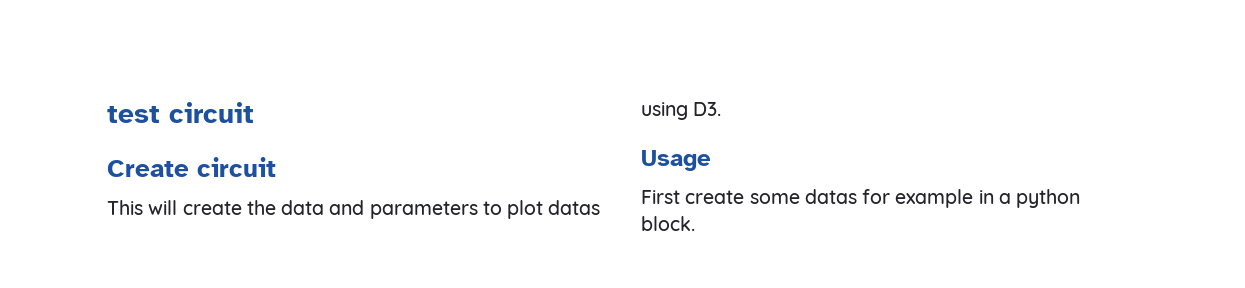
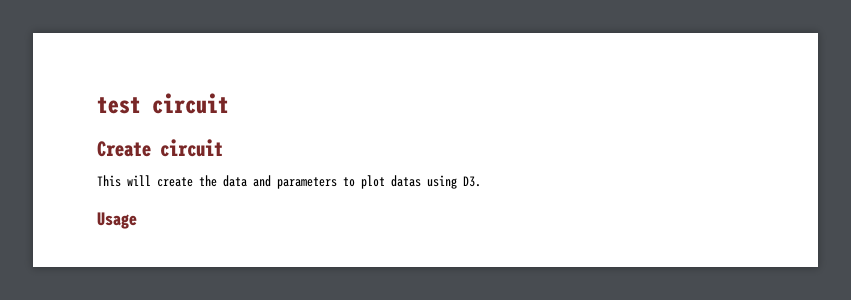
- First create some datas for example in a python block.

